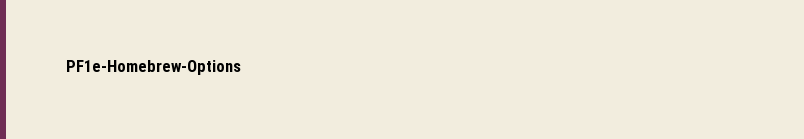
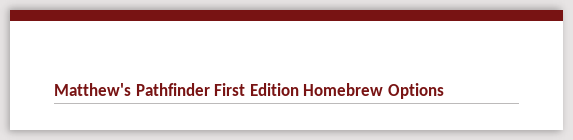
- PF1e-Homebrew-Options
+ Matthew's Pathfinder First Edition Homebrew Options

